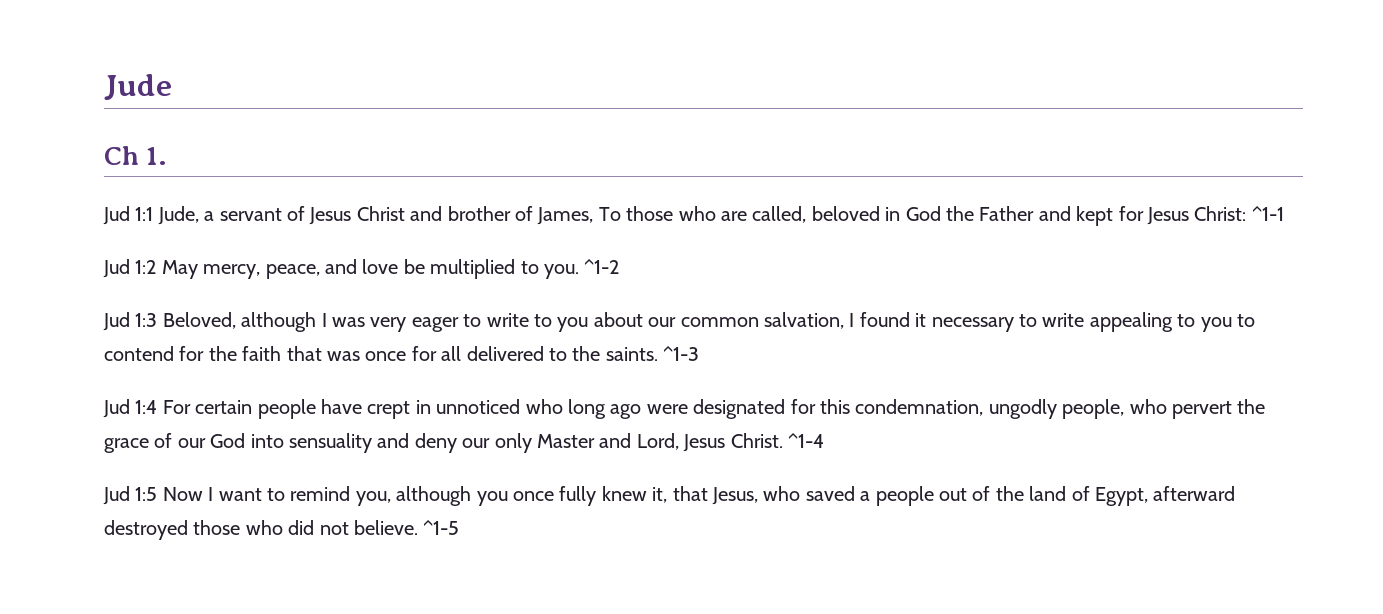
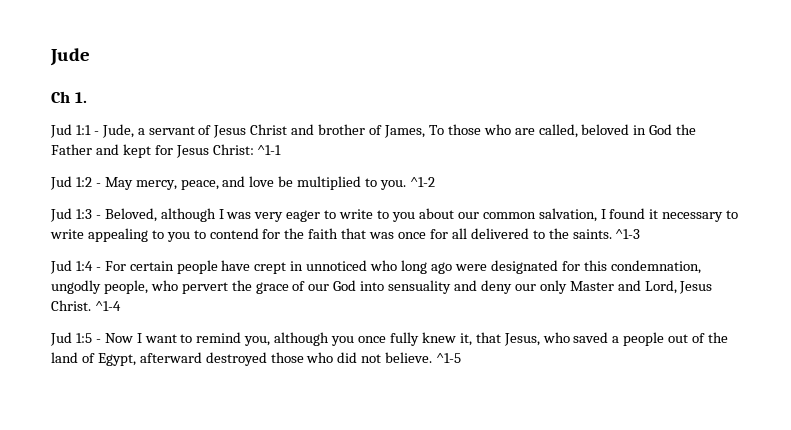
- Jud 1:1 Jude, a servant of Jesus Christ and brother of James, To those who are called, beloved in God the Father and kept for Jesus Christ: ^1-1
+ Jud 1:1 - Jude, a servant of Jesus Christ and brother of James, To those who are called, beloved in God the Father and kept for Jesus Christ: ^1-1
- Jud 1:2 May mercy, peace, and love be multiplied to you.
+ Jud 1:2 - May mercy, peace, and love be multiplied to you.
- Jud 1:3 Beloved, although I was very eager to write to you about our common salvation, I found it necessary to write appealing to you to contend for the faith that was once for all delivered to the saints.
+ Jud 1:3 - Beloved, although I was very eager to write to you about our common salvation, I found it necessary to write appealing to you to contend for the faith that was once for all delivered to the saints.
- Jud 1:4 For certain people have crept in unnoticed who long ago were designated for this condemnation, ungodly people, who pervert the grace of our God into sensuality and deny our only Master and Lord, Jesus Christ.
+ Jud 1:4 - For certain people have crept in unnoticed who long ago were designated for this condemnation, ungodly people, who pervert the grace of our God into sensuality and deny our only Master and Lord, Jesus Christ.
- Jud 1:5 Now I want to remind you, although you once fully knew it, that Jesus, who saved a people out of the land of Egypt, afterward destroyed those who did not believe.
+ Jud 1:5 - Now I want to remind you, although you once fully knew it, that Jesus, who saved a people out of the land of Egypt, afterward destroyed those who did not believe.

